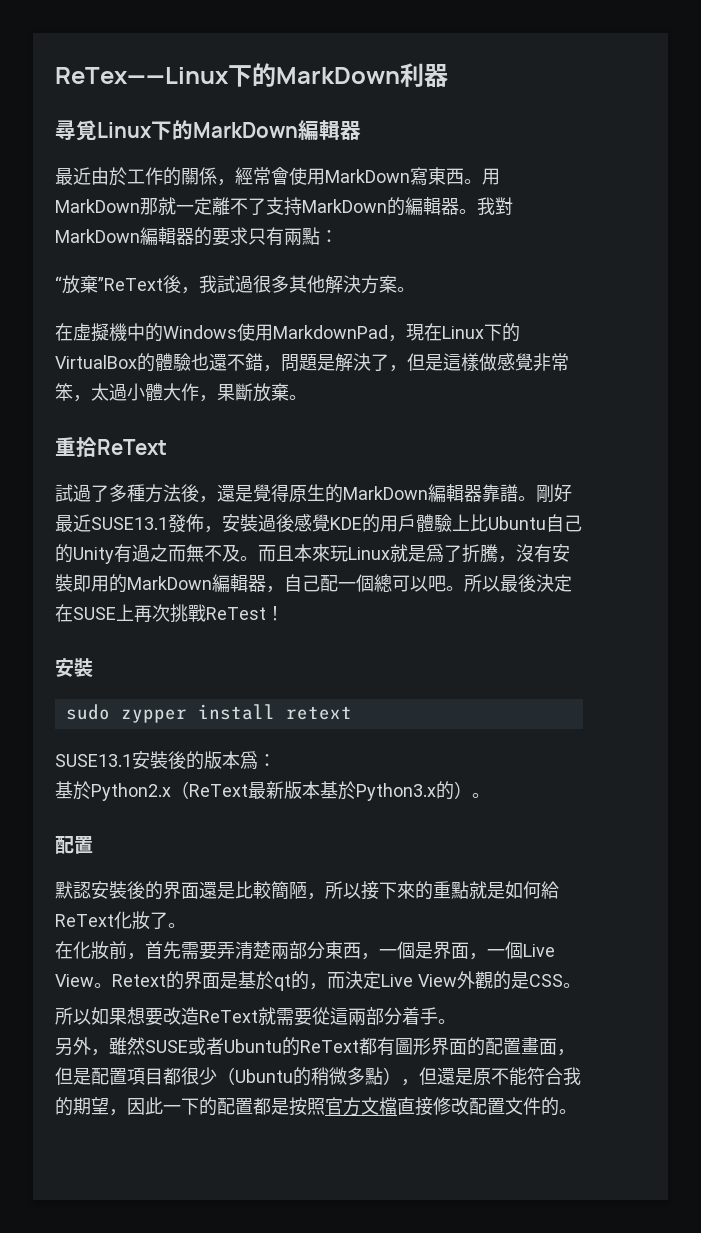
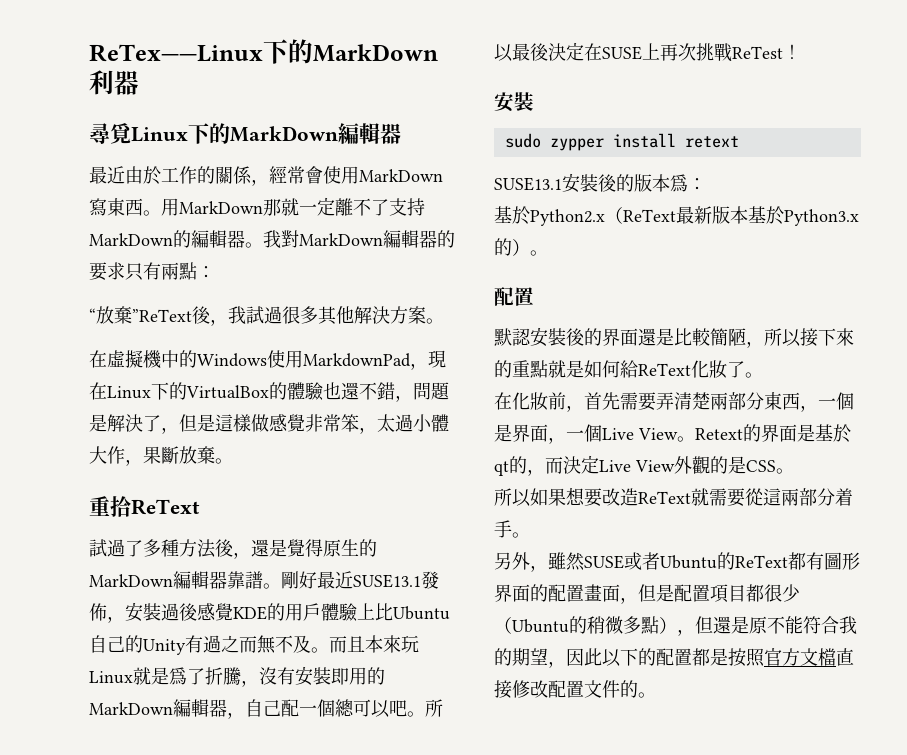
- 另外，雖然SUSE或者Ubuntu的ReText都有圖形界面的配置畫面，但是配置項目都很少（Ubuntu的稍微多點），但還是原不能符合我的期望，因此一下的配置都是按照官方文檔直接修改配置文件的。
+ 另外，雖然SUSE或者Ubuntu的ReText都有圖形界面的配置畫面，但是配置項目都很少（Ubuntu的稍微多點），但還是原不能符合我的期望，因此以下的配置都是按照官方文檔直接修改配置文件的。

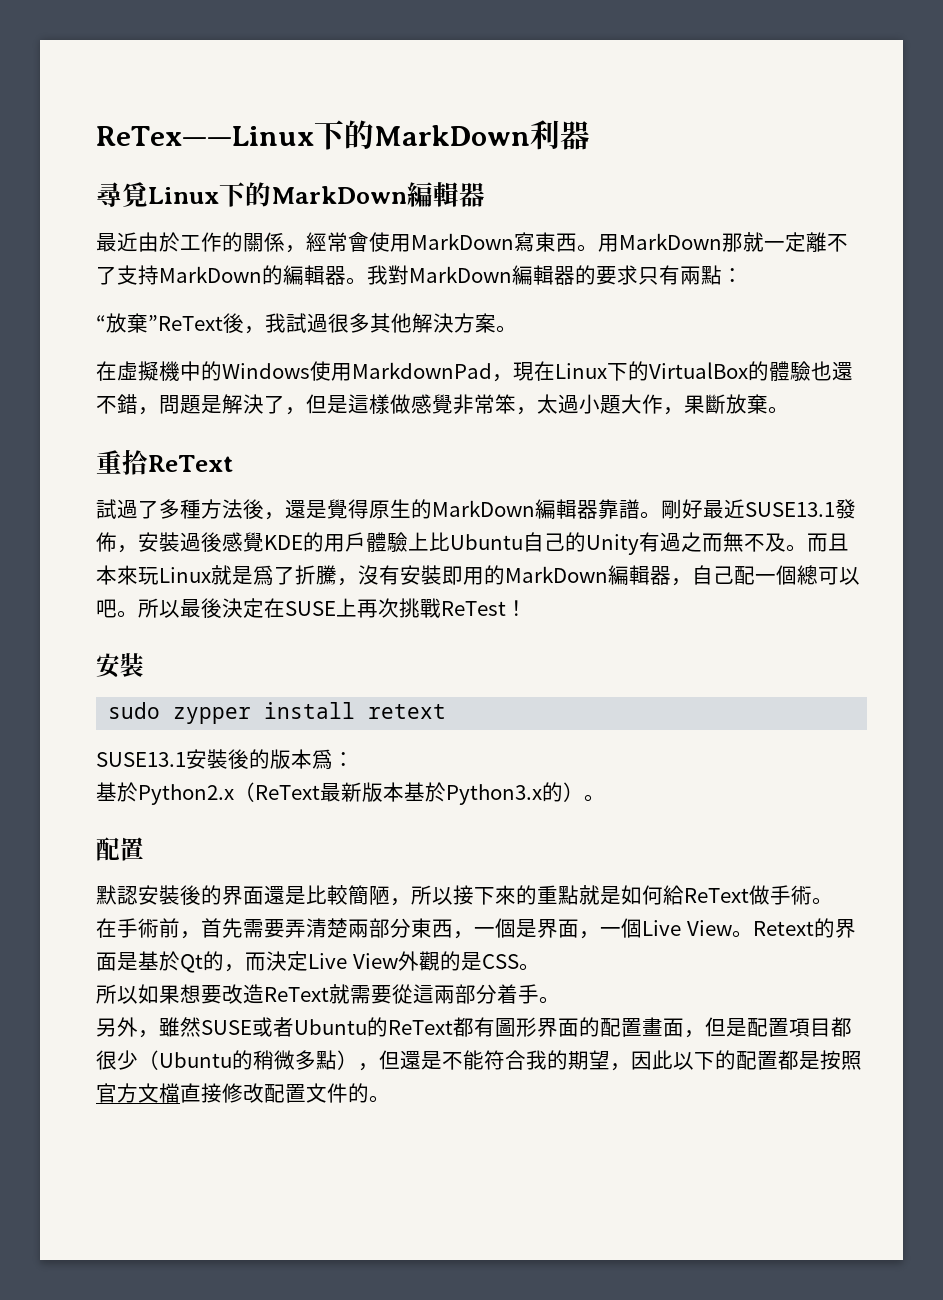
- 在虛擬機中的Windows使用MarkdownPad，現在Linux下的VirtualBox的體驗也還不錯，問題是解決了，但是這樣做感覺非常笨，太過小體大作，果斷放棄。
+ 在虛擬機中的Windows使用MarkdownPad，現在Linux下的VirtualBox的體驗也還不錯，問題是解決了，但是這樣做感覺非常笨，太過小題大作，果斷放棄。
- 默認安裝後的界面還是比較簡陋，所以接下來的重點就是如何給ReText化妝了。
- 在化妝前，首先需要弄清楚兩部分東西，一個是界面，一個Live View。
+ 默認安裝後的界面還是比較簡陋，所以接下來的重點就是如何給ReText做手術。
+ 在手術前，首先需要弄清楚兩部分東西，一個是界面，一個Live View。
- Retext的界面是基於qt的，而決定Live View外觀的是CSS。
+ Retext的界面是基於Qt的，而決定Live View外觀的是CSS。
- 另外，雖然SUSE或者Ubuntu的ReText都有圖形界面的配置畫面，但是配置項目都很少（Ubuntu的稍微多點），但還是原不能符合我的期望，因此以下的配置都是按照官方文檔直接修改配置文件的。
+ 另外，雖然SUSE或者Ubuntu的ReText都有圖形界面的配置畫面，但是配置項目都很少（Ubuntu的稍微多點），但還是不能符合我的期望，因此以下的配置都是按照官方文檔直接修改配置文件的。

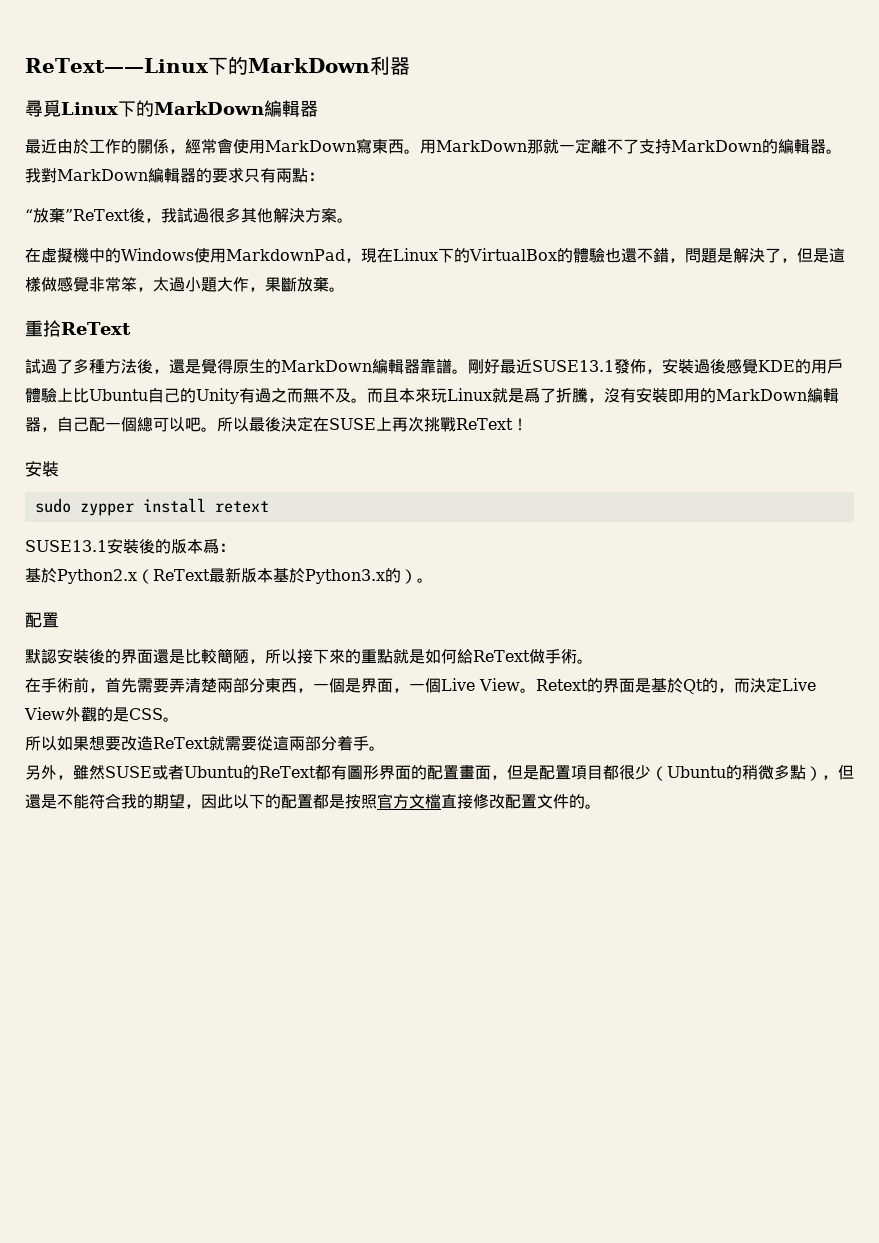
- ReTex——Linux下的MarkDown利器
+ ReText——Linux下的MarkDown利器
- 所以最後決定在SUSE上再次挑戰ReTest！
+ 所以最後決定在SUSE上再次挑戰ReText！

